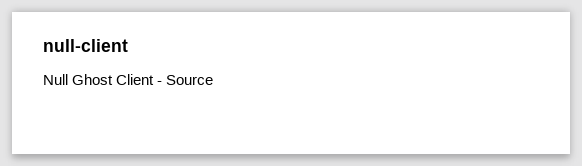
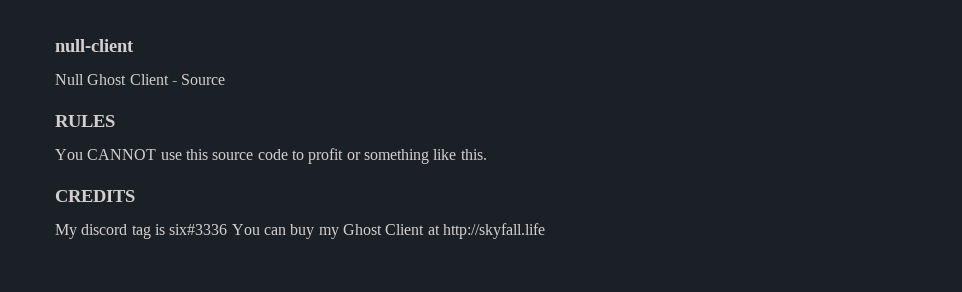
+ RULES
+ You CANNOT use this source code to profit or something like this.
+ CREDITS
+ My discord tag is six#3336 You can buy my Ghost Client at http://skyfall.life

